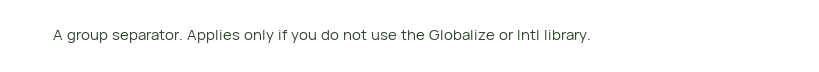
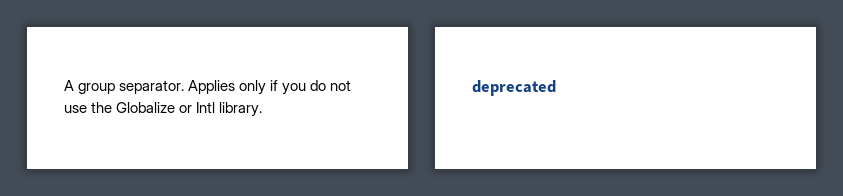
+ deprecated

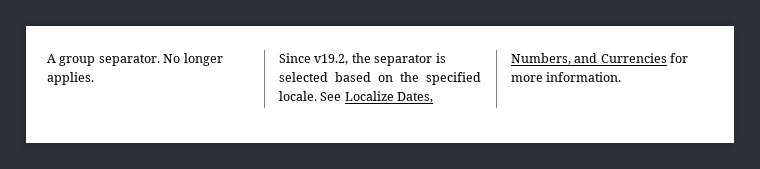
- Applies only if you do not use the Globalize or Intl library.
- deprecated
+ No longer applies.
+ Since v19.2, the separator is selected based on the specified locale. See Localize Dates, Numbers, and Currencies for more information.

